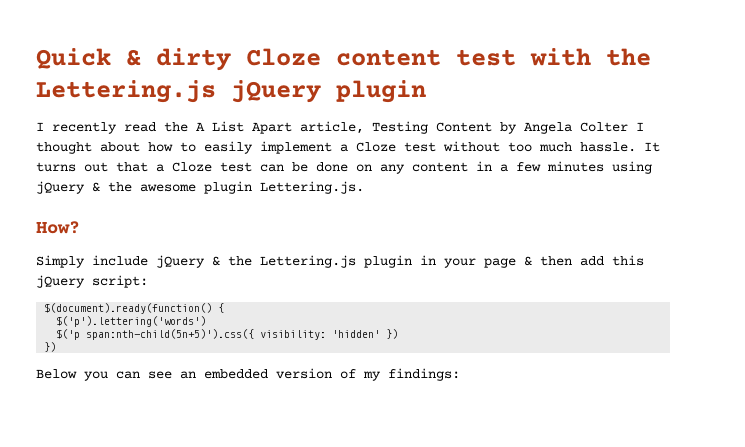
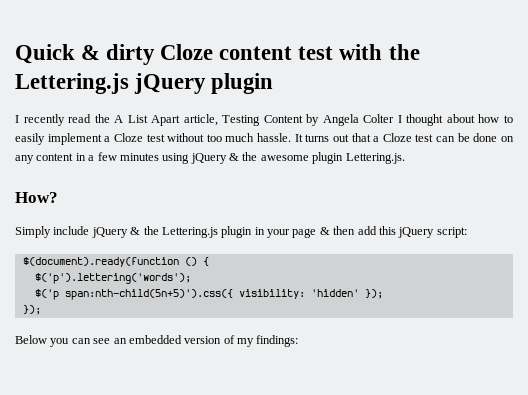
- $(document).ready(function() {
+ $(document).ready(function () {
- $('p').lettering('words')
+ $('p').lettering('words');
- $('p span:nth-child(5n+5)').css({ visibility: 'hidden' })
- })
+ $('p span:nth-child(5n+5)').css({ visibility: 'hidden' });
+ });

